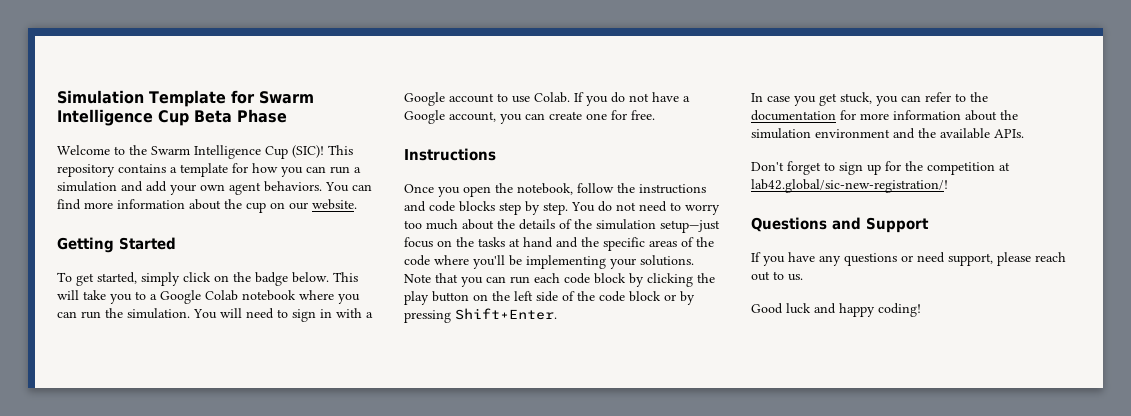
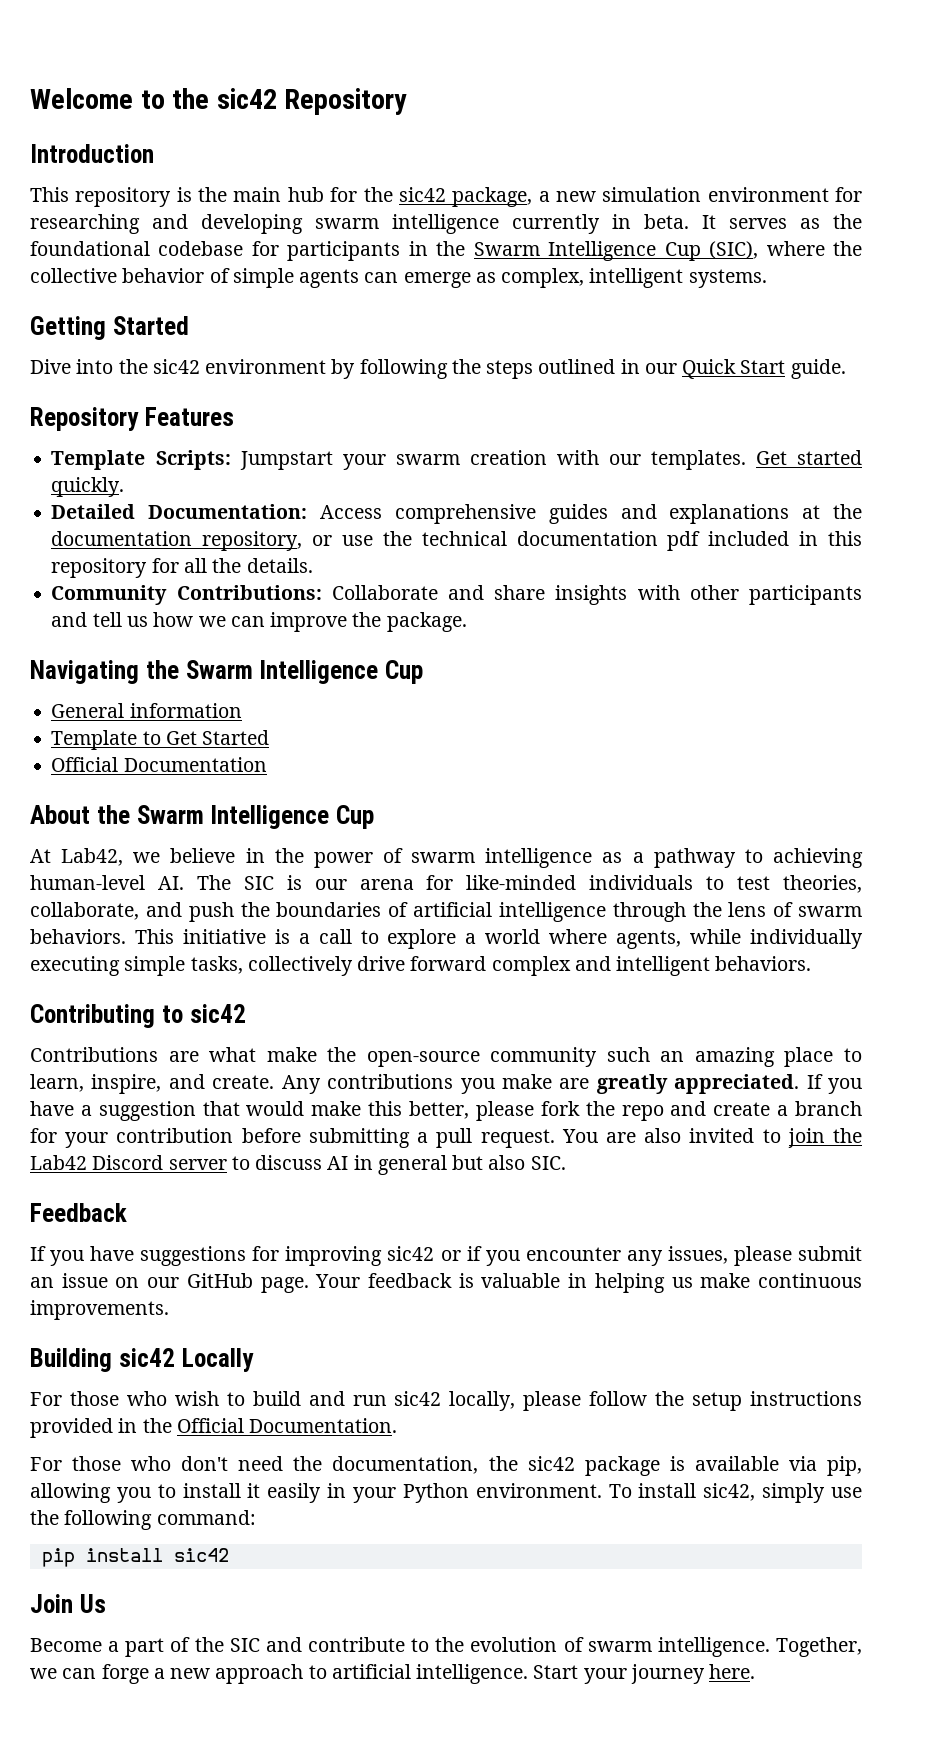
- Simulation Template for Swarm Intelligence Cup Beta Phase
- Welcome to the Swarm Intelligence Cup (SIC)! This repository contains a template for how you can run a simulation and add your own agent behaviors. You can find more information about the cup on our website.
+ Welcome to the sic42 Repository
+ Introduction
+ This repository is the main hub for the sic42 package, a new simulation environment for researching and developing swarm intelligence currently in beta. It serves as the foundational codebase for participants in the Swarm Intelligence Cup (SIC), where the collective behavior of simple agents can emerge as complex, intelligent systems.
  Getting Started
- To get started, simply click on the badge below. This will take you to a Google Colab notebook where you can run the simulation. You will need to sign in with a Google account to use Colab. If you do not have a Google account, you can create one for free.
- Instructions
- Once you open the notebook, follow the instructions and code blocks step by step. You do not need to worry too much about the details of the simulation setup—just focus on the tasks at hand and the specific areas of the code where you'll be implementing your solutions. Note that you can run each code block by clicking the play button on the left side of the code block or by pressing Shift+Enter.
- In case you get stuck, you can refer to the documentation for more information about the simulation environment and the available APIs.
- Don't forget to sign up for the competition at lab42.global/sic-new-registration/!
- Questions and Support
- If you have any questions or need support, please reach out to us.
- Good luck and happy coding!
+ Dive into the sic42 environment by following the steps outlined in our Quick Start guide.
+ Repository Features
+ Template Scripts: Jumpstart your swarm creation with our templates. Get started quickly.
+ Detailed Documentation: Access comprehensive guides and explanations at the documentation repository, or use the technical documentation pdf included in this repository for all the details.
+ Community Contributions: Collaborate and share insights with other participants and tell us how we can improve the package.
+ Navigating the Swarm Intelligence Cup
+ General information
+ Template to Get Started
+ Official Documentation
+ About the Swarm Intelligence Cup
+ At Lab42, we believe in the power of swarm intelligence as a pathway to achieving human-level AI. The SIC is our arena for like-minded individuals to test theories, collaborate, and push the boundaries of artificial intelligence through the lens of swarm behaviors. This initiative is a call to explore a world where agents, while individually executing simple tasks, collectively drive forward complex and intelligent behaviors.
+ Contributing to sic42
+ Contributions are what make the open-source community such an amazing place to learn, inspire, and create. Any contributions you make are greatly appreciated. If you have a suggestion that would make this better, please fork the repo and create a branch for your contribution before submitting a pull request. You are also invited to join the Lab42 Discord server to discuss AI in general but also SIC.
+ Feedback
+ If you have suggestions for improving sic42 or if you encounter any issues, please submit an issue on our GitHub page. Your feedback is valuable in helping us make continuous improvements.
+ Building sic42 Locally
+ For those who wish to build and run sic42 locally, please follow the setup instructions provided in the Official Documentation.
+ For those who don't need the documentation, the sic42 package is available via pip, allowing you to install it easily in your Python environment. To install sic42, simply use the following command:
+ pip install sic42
+ Join Us
+ Become a part of the SIC and contribute to the evolution of swarm intelligence. Together, we can forge a new approach to artificial intelligence. Start your journey here.

